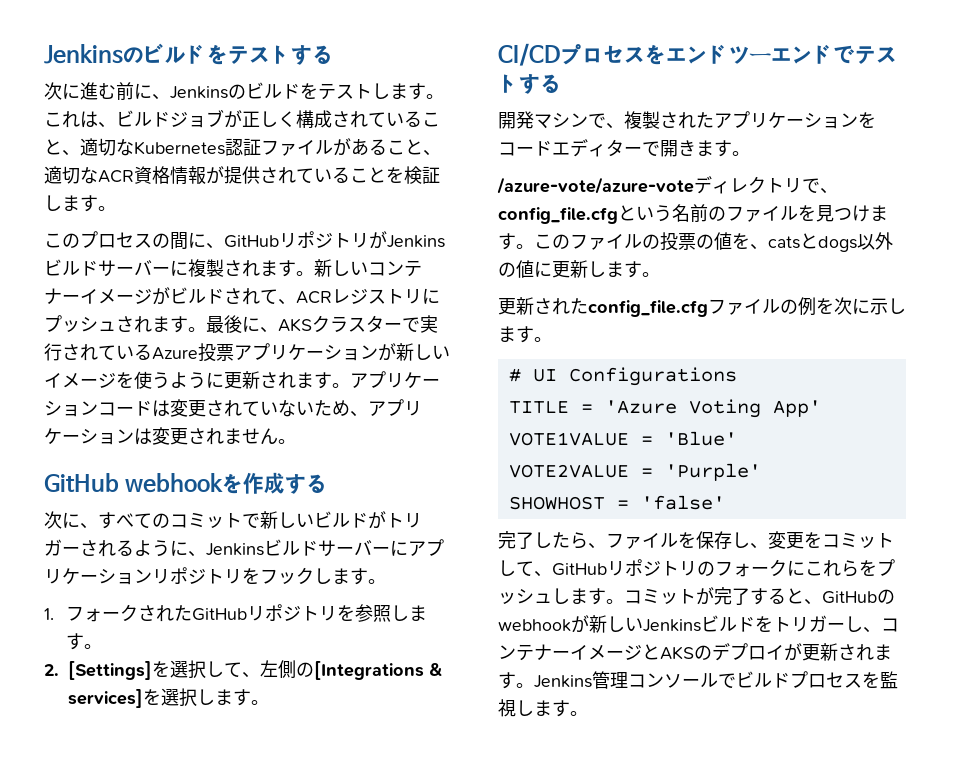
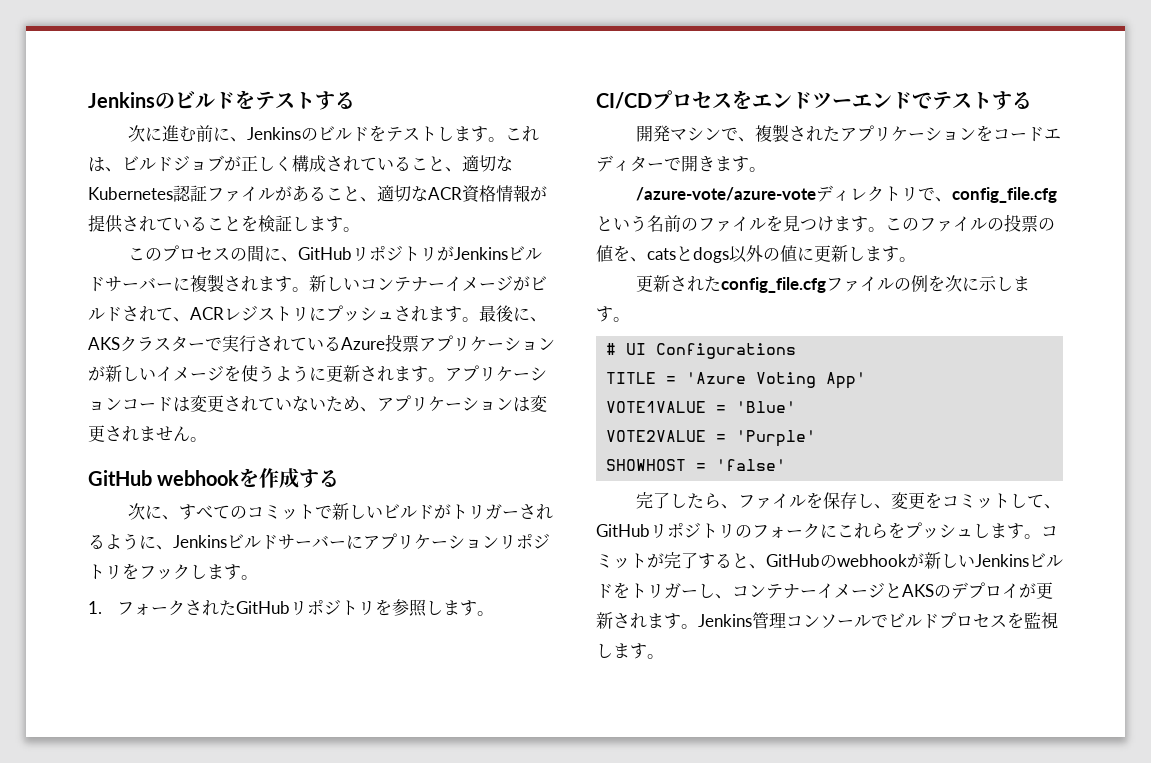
- 2. [Settings]を選択して、左側の[Integrations & services]を選択します。

